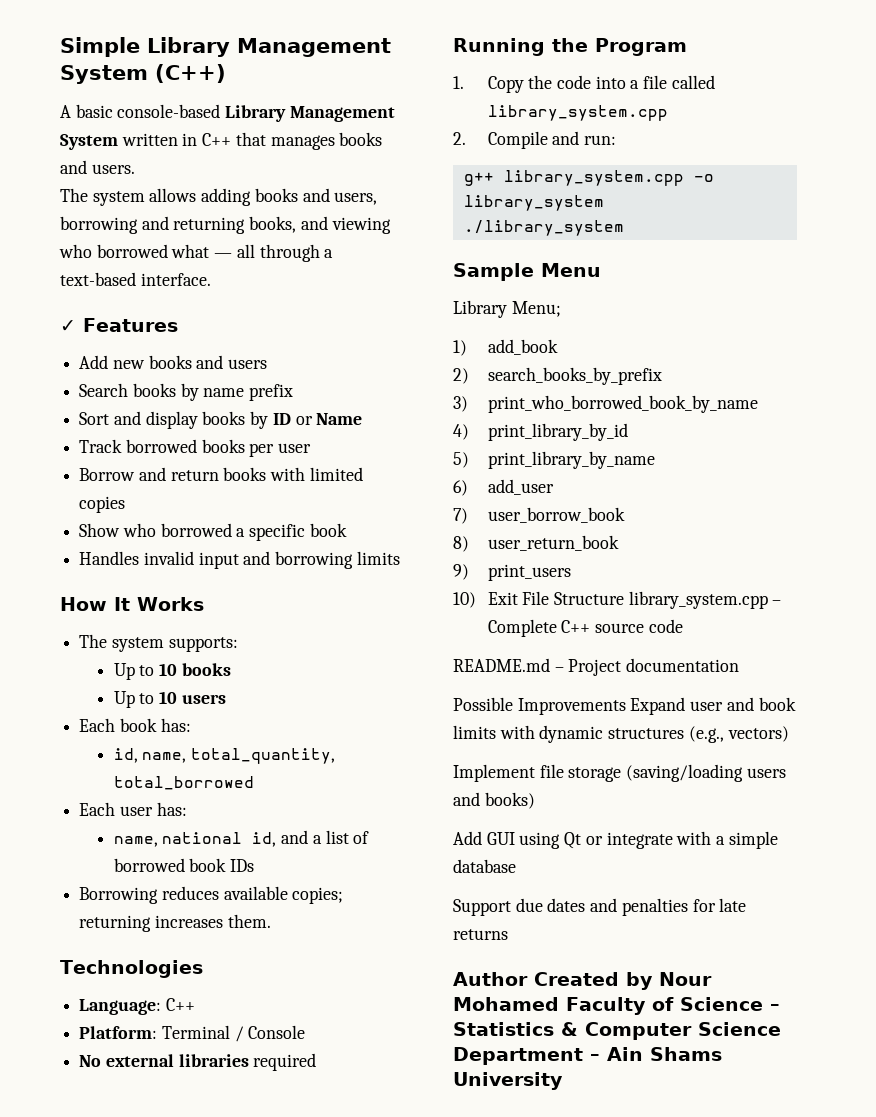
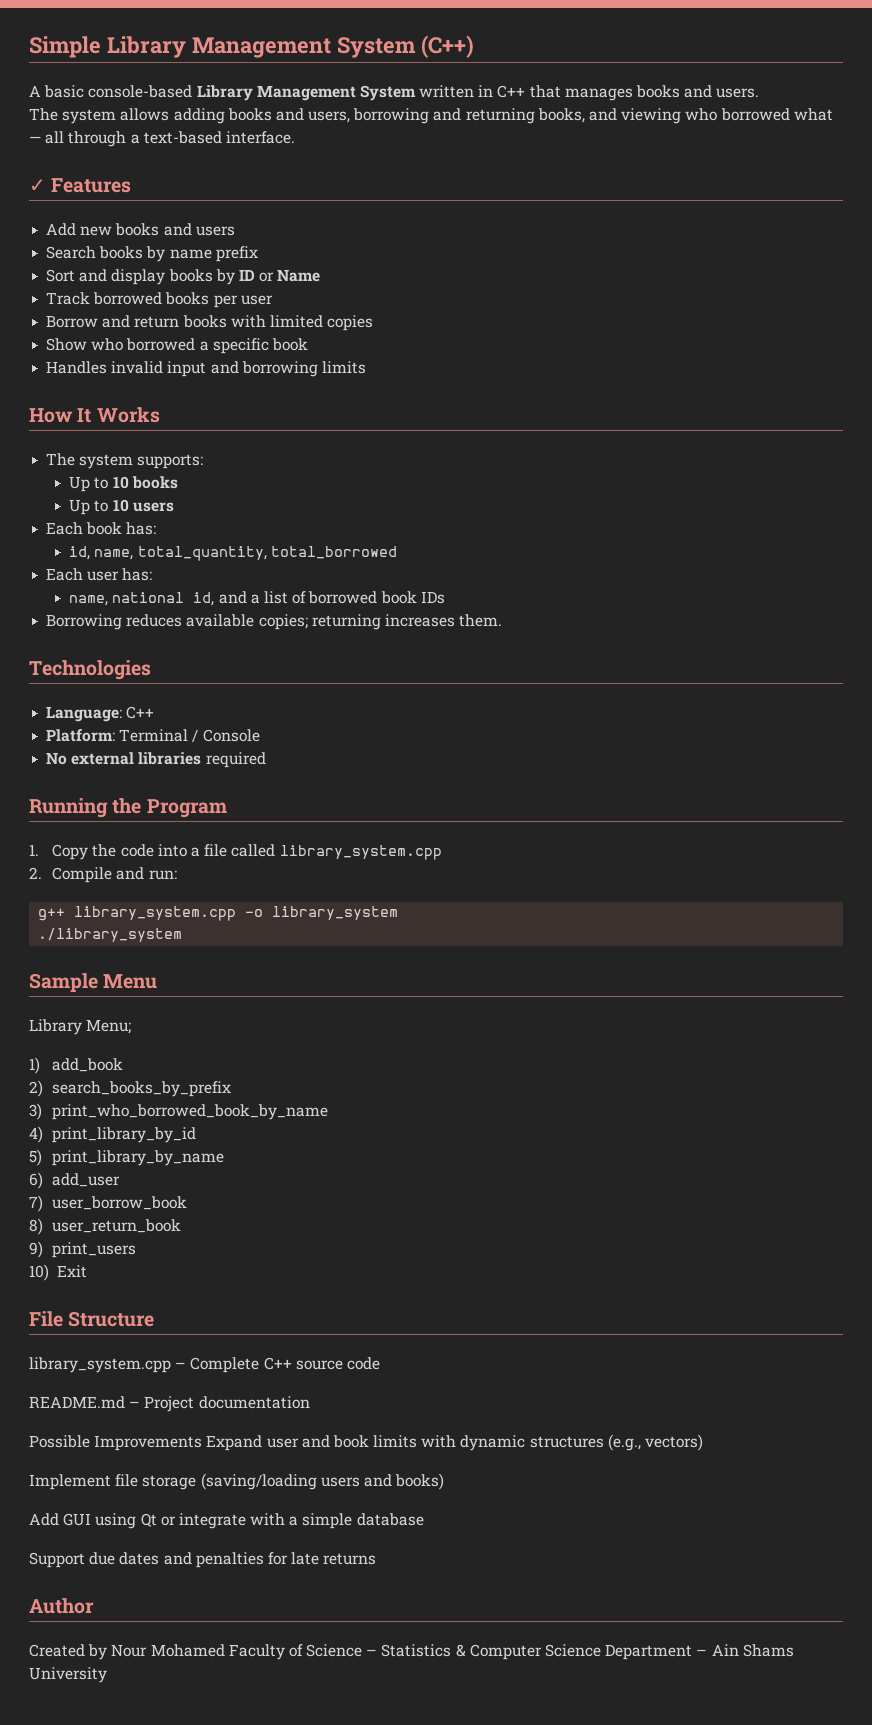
- 10) Exit File Structure library_system.cpp – Complete C++ source code
+ 10) Exit
+ File Structure
+ library_system.cpp – Complete C++ source code
- Author Created by Nour Mohamed Faculty of Science – Statistics & Computer Science Department – Ain Shams University
+ Author
+ Created by Nour Mohamed Faculty of Science – Statistics & Computer Science Department – Ain Shams University

